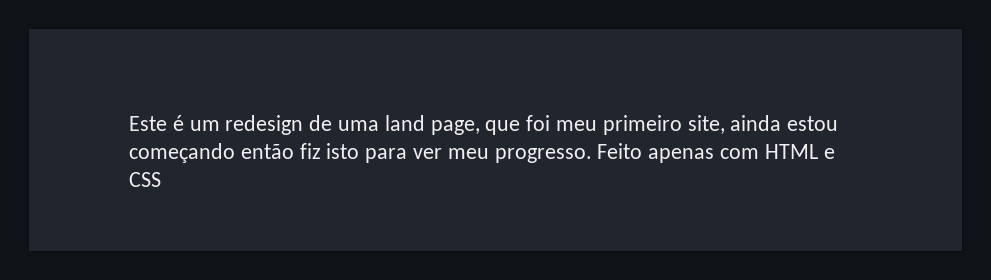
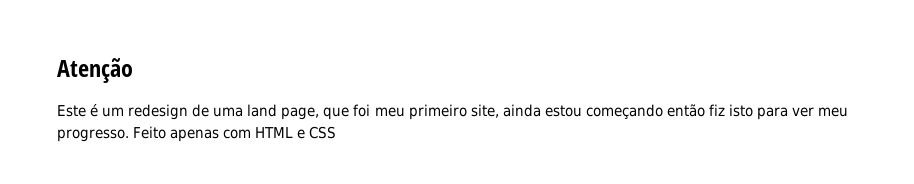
+ Atenção

